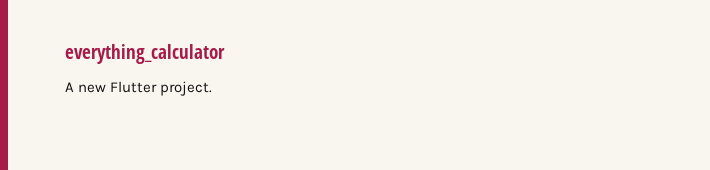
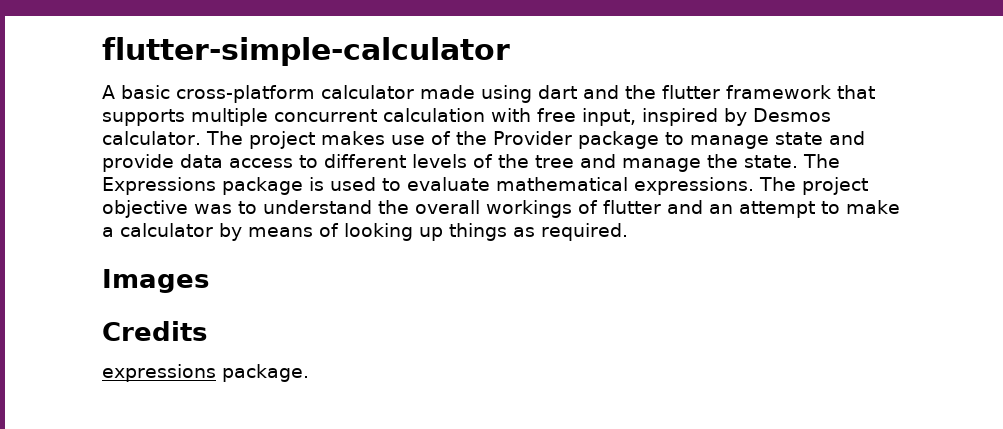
- everything_calculator
+ flutter-simple-calculator
- A new Flutter project.
+ A basic cross-platform calculator made using dart and the flutter framework that supports multiple concurrent calculation with free input, inspired by Desmos calculator. The project makes use of the Provider package to manage state and provide data access to different levels of the tree and manage the state. The Expressions package is used to evaluate mathematical expressions. The project objective was to understand the overall workings of flutter and an attempt to make a calculator by means of looking up things as required.
+ Images
+ Credits
+ expressions package.

